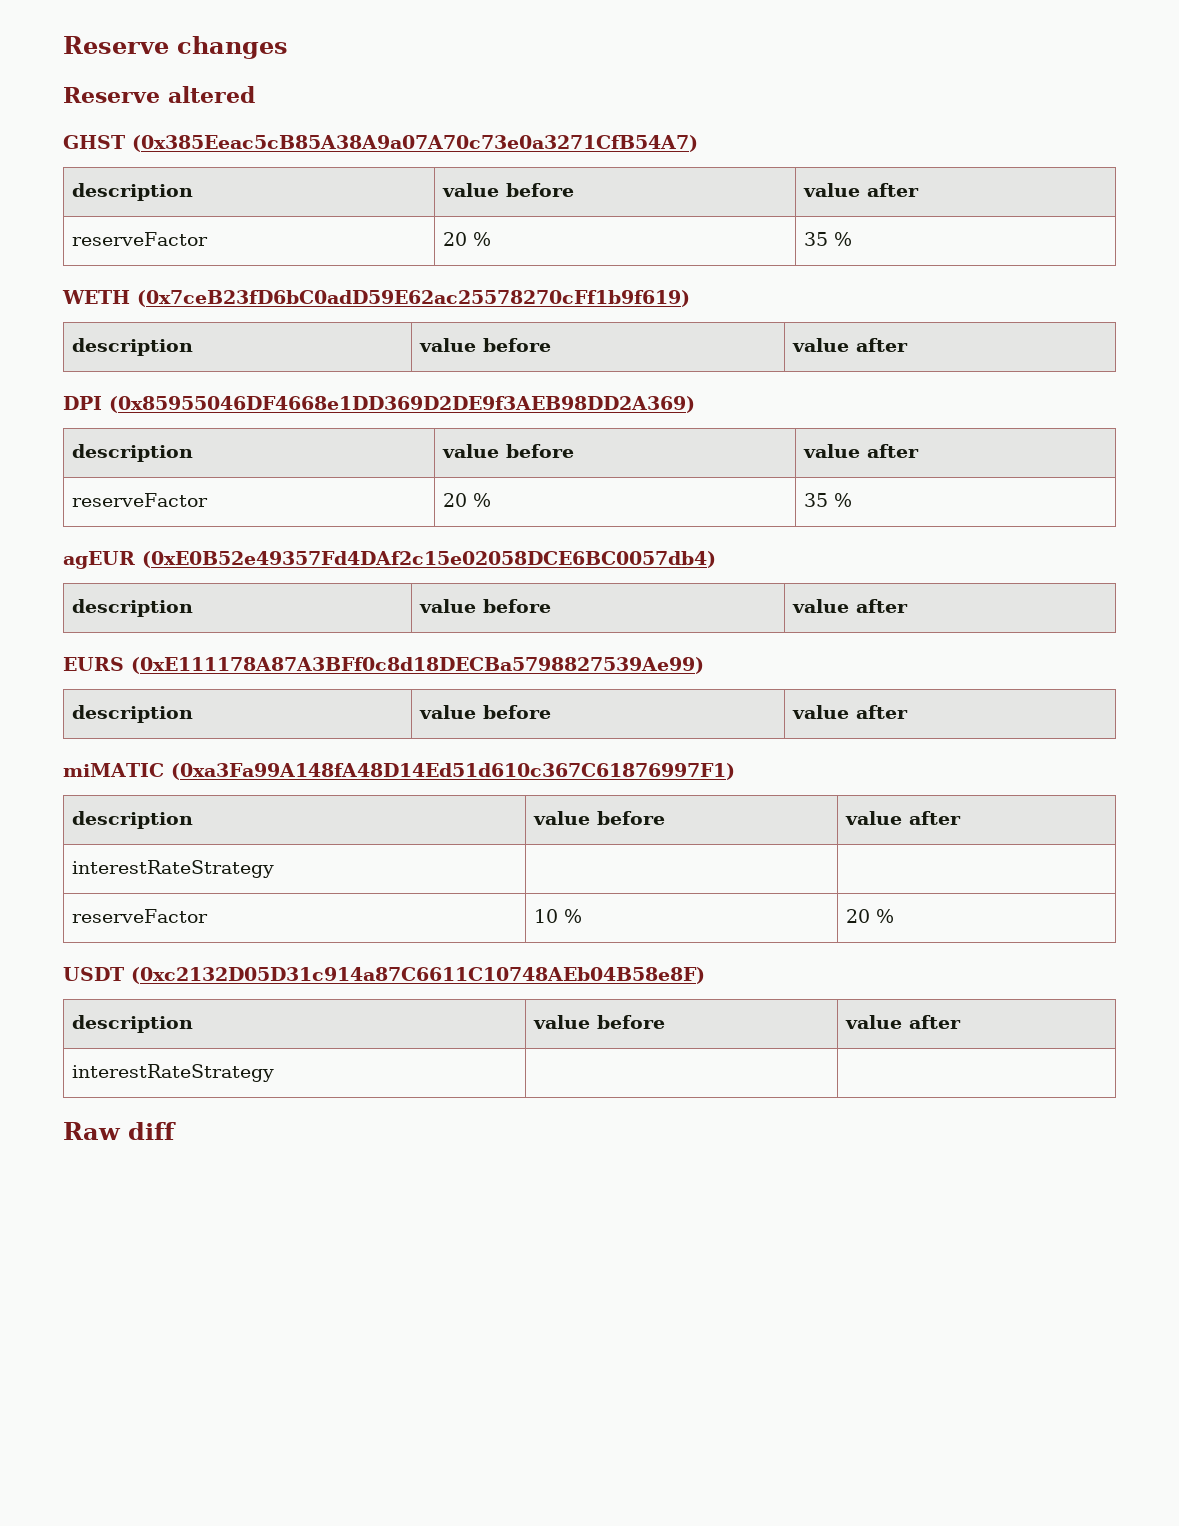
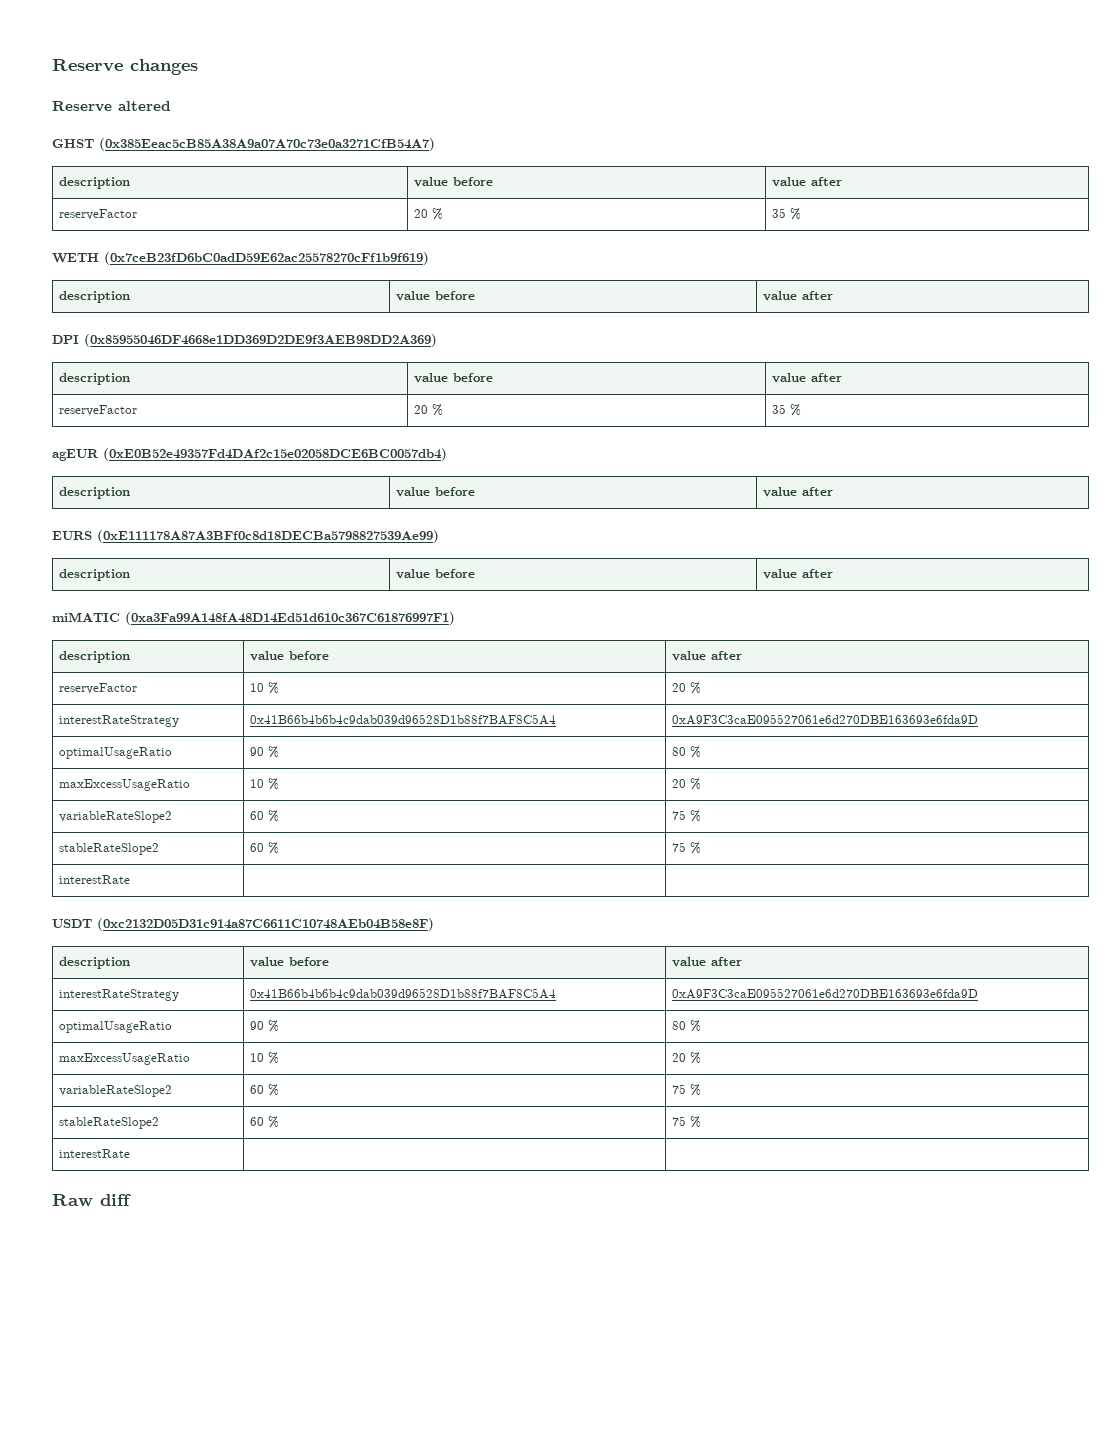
  miMATIC (0xa3Fa99A148fA48D14Ed51d610c367C61876997F1)
  description | value before | value after
- interestRateStrategy | |
  reserveFactor | 10 % | 20 %
+ interestRateStrategy | 0x41B66b4b6b4c9dab039d96528D1b88f7BAF8C5A4 | 0xA9F3C3caE095527061e6d270DBE163693e6fda9D
+ optimalUsageRatio | 90 % | 80 %
+ maxExcessUsageRatio | 10 % | 20 %
+ variableRateSlope2 | 60 % | 75 %
+ stableRateSlope2 | 60 % | 75 %
+ interestRate | |
  USDT (0xc2132D05D31c914a87C6611C10748AEb04B58e8F)
  description | value before | value after
- interestRateStrategy | |
+ interestRateStrategy | 0x41B66b4b6b4c9dab039d96528D1b88f7BAF8C5A4 | 0xA9F3C3caE095527061e6d270DBE163693e6fda9D
+ optimalUsageRatio | 90 % | 80 %
+ maxExcessUsageRatio | 10 % | 20 %
+ variableRateSlope2 | 60 % | 75 %
+ stableRateSlope2 | 60 % | 75 %
+ interestRate | |

